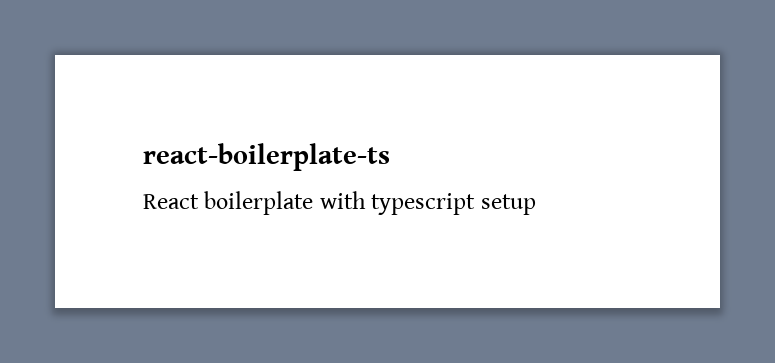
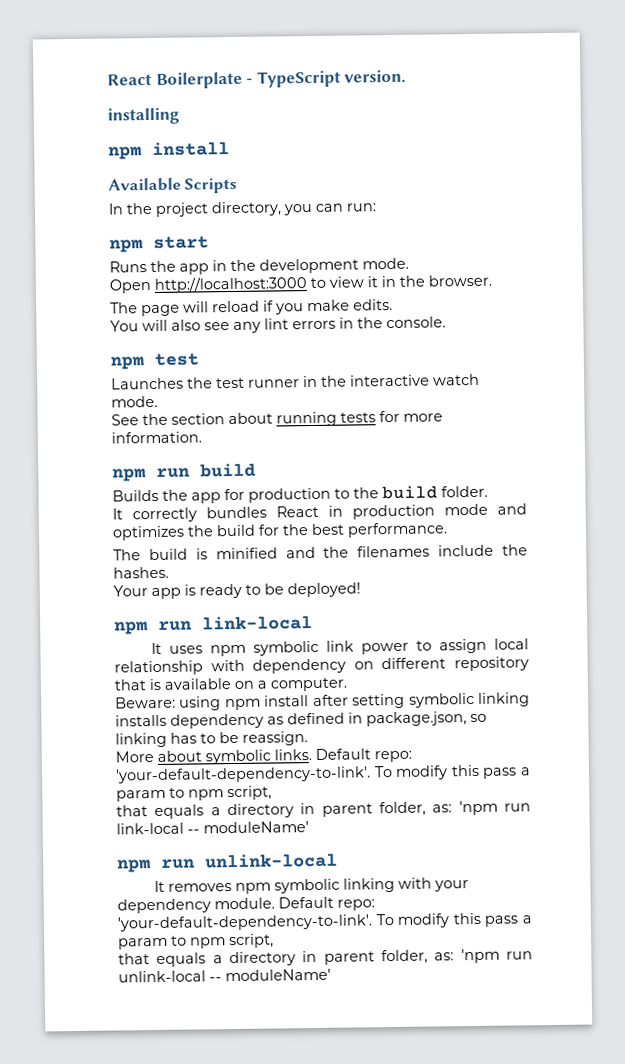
- react-boilerplate-ts
- React boilerplate with typescript setup
+ React Boilerplate - TypeScript version.
+ installing
+ npm install
+ Available Scripts
+ In the project directory, you can run:
+ npm start
+ Runs the app in the development mode.
+ Open http://localhost:3000 to view it in the browser.
+ The page will reload if you make edits.
+ You will also see any lint errors in the console.
+ npm test
+ Launches the test runner in the interactive watch mode.
+ See the section about running tests for more information.
+ npm run build
+ Builds the app for production to the build folder.
+ It correctly bundles React in production mode and optimizes the build for the best performance.
+ The build is minified and the filenames include the hashes.
+ Your app is ready to be deployed!
+ npm run link-local
+ It uses npm symbolic link power to assign local relationship with dependency on different repository that is available on a computer.
+ Beware: using npm install after setting symbolic linking installs dependency as defined in package.json, so linking has to be reassign.
+ More about symbolic links. Default repo: 'your-default-dependency-to-link'. To modify this pass a param to npm script,
+ that equals a directory in parent folder, as: 'npm run link-local -- moduleName'
+ npm run unlink-local
+ It removes npm symbolic linking with your dependency module. Default repo: 'your-default-dependency-to-link'. To modify this pass a param to npm script,
+ that equals a directory in parent folder, as: 'npm run unlink-local -- moduleName'

